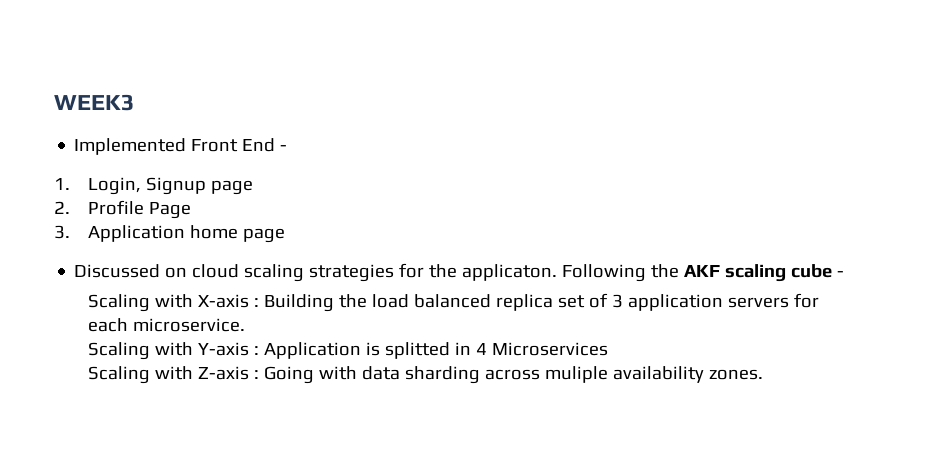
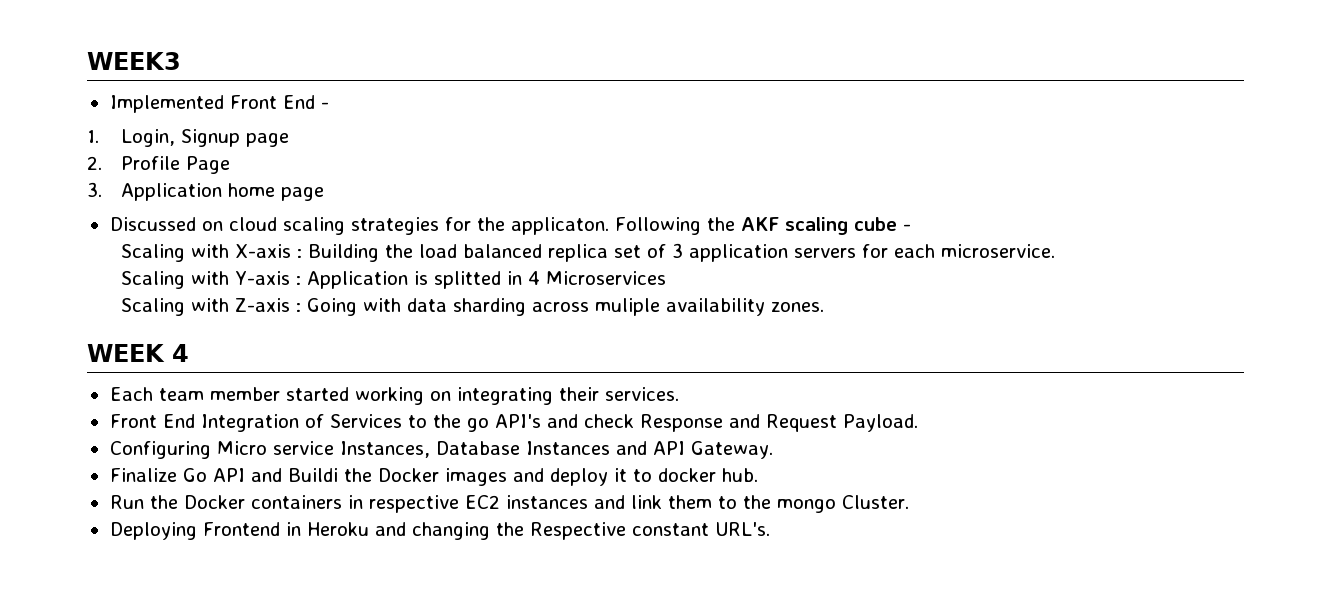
+ WEEK 4
+ Each team member started working on integrating their services.
+ Front End Integration of Services to the go API's and check Response and Request Payload.
+ Configuring Micro service Instances, Database Instances and API Gateway.
+ Finalize Go API and Buildi the Docker images and deploy it to docker hub.
+ Run the Docker containers in respective EC2 instances and link them to the mongo Cluster.
+ Deploying Frontend in Heroku and changing the Respective constant URL's.

